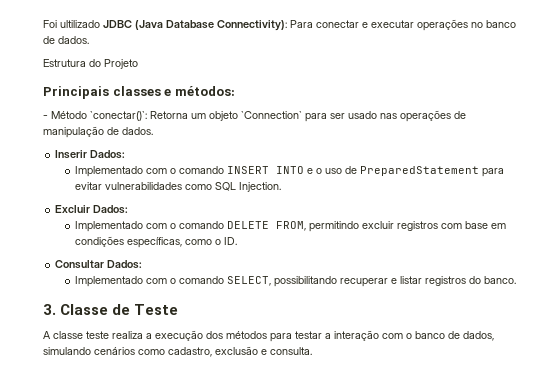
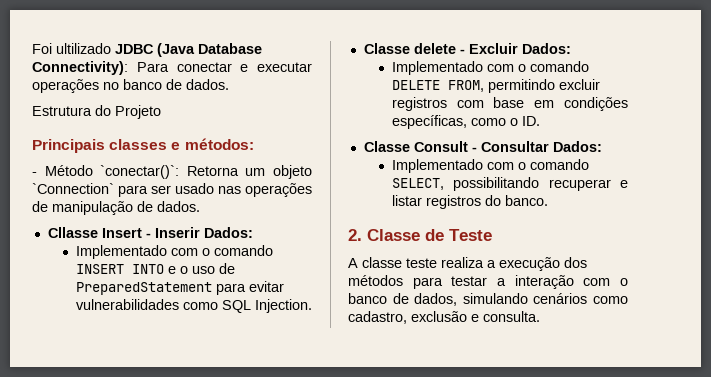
- Inserir Dados:
+ Cllasse Insert - Inserir Dados:
- Excluir Dados:
+ Classe delete - Excluir Dados:
- Consultar Dados:
+ Classe Consult - Consultar Dados:
- 3. Classe de Teste
+ 2. Classe de Teste

